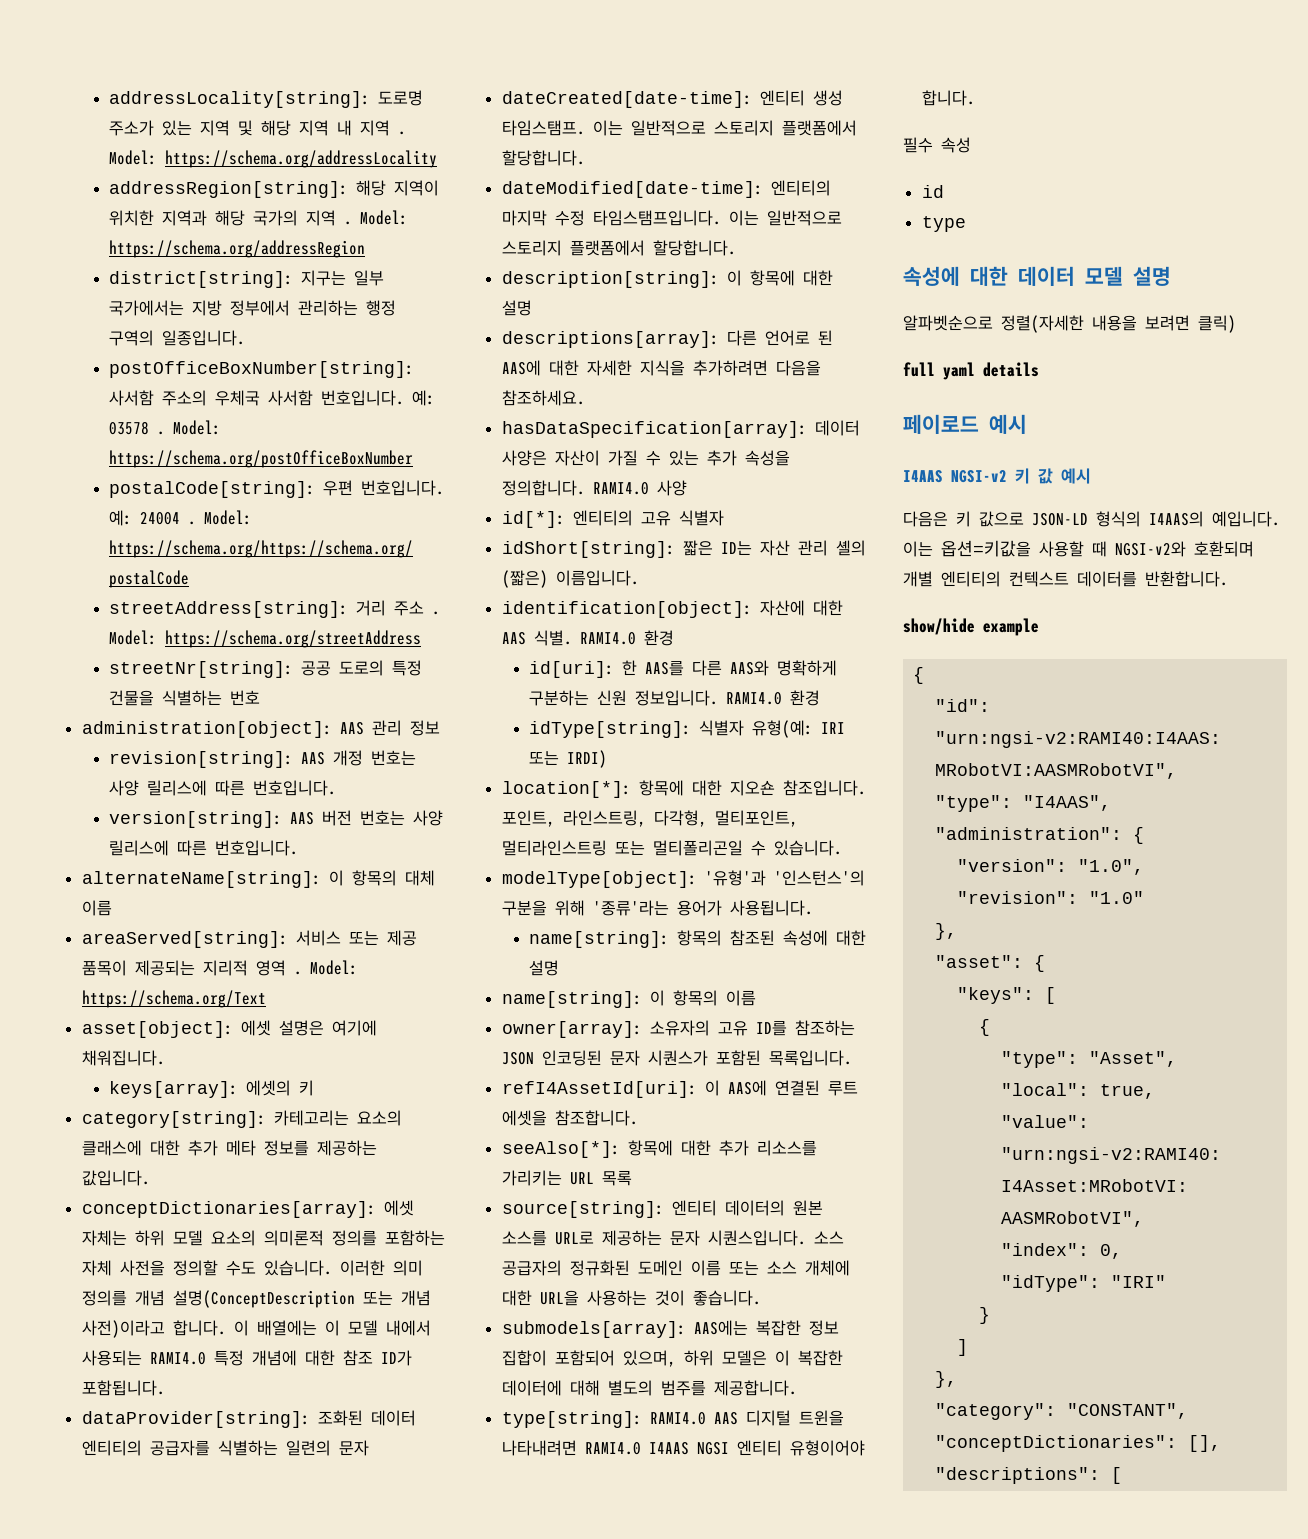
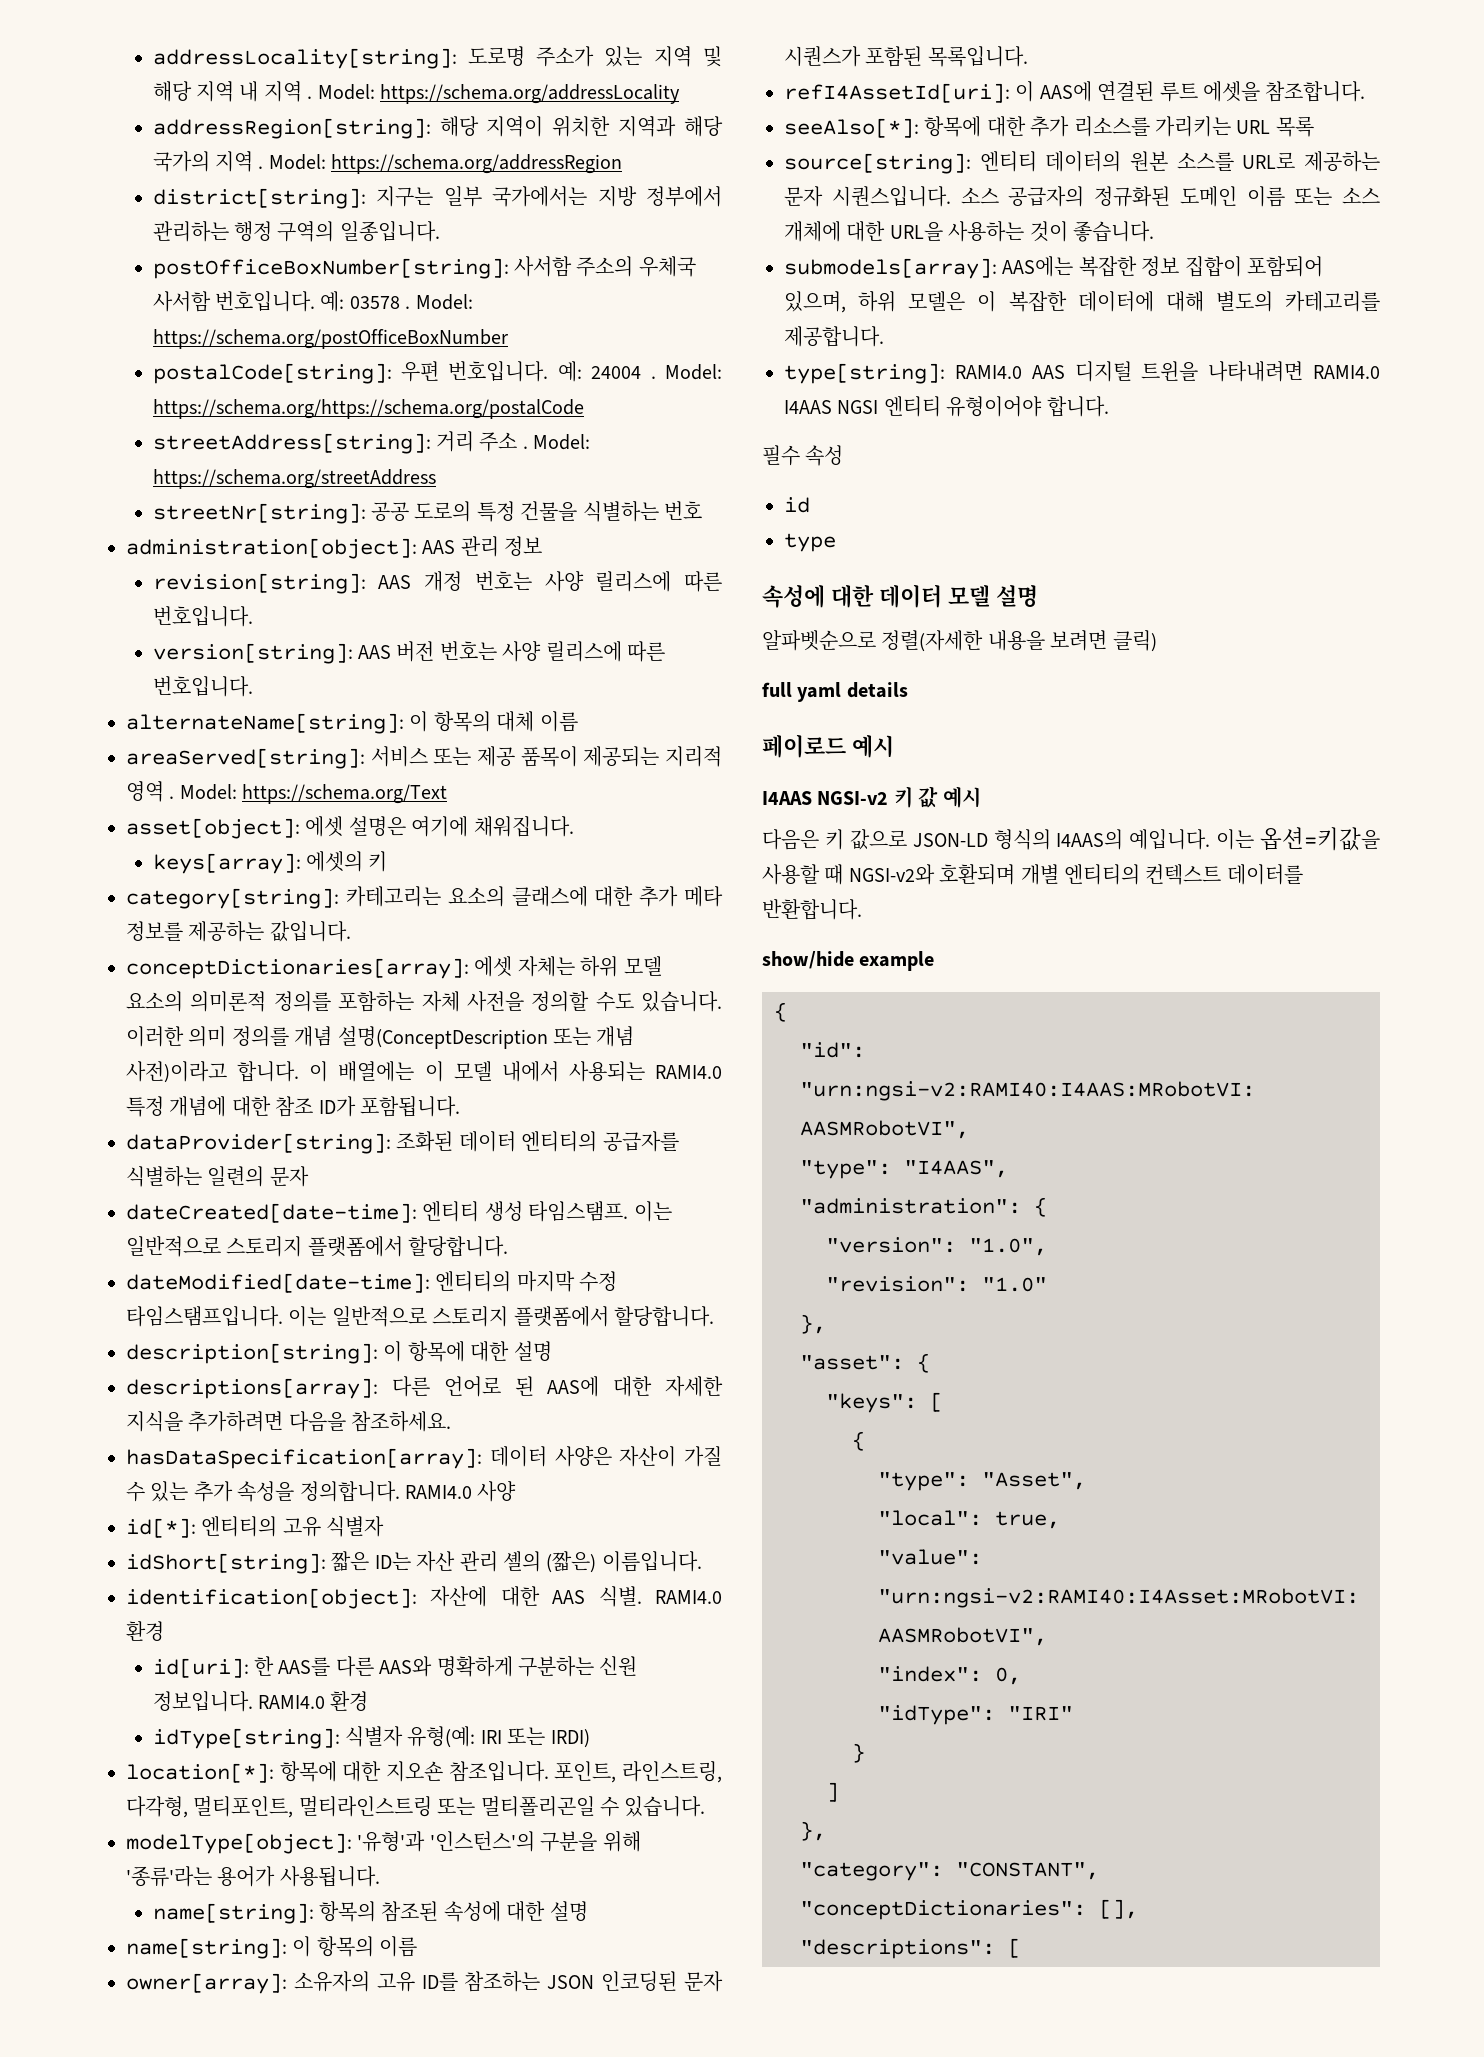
- submodels[array]: AAS에는 복잡한 정보 집합이 포함되어 있으며, 하위 모델은 이 복잡한 데이터에 대해 별도의 범주를 제공합니다.
+ submodels[array]: AAS에는 복잡한 정보 집합이 포함되어 있으며, 하위 모델은 이 복잡한 데이터에 대해 별도의 카테고리를 제공합니다.

